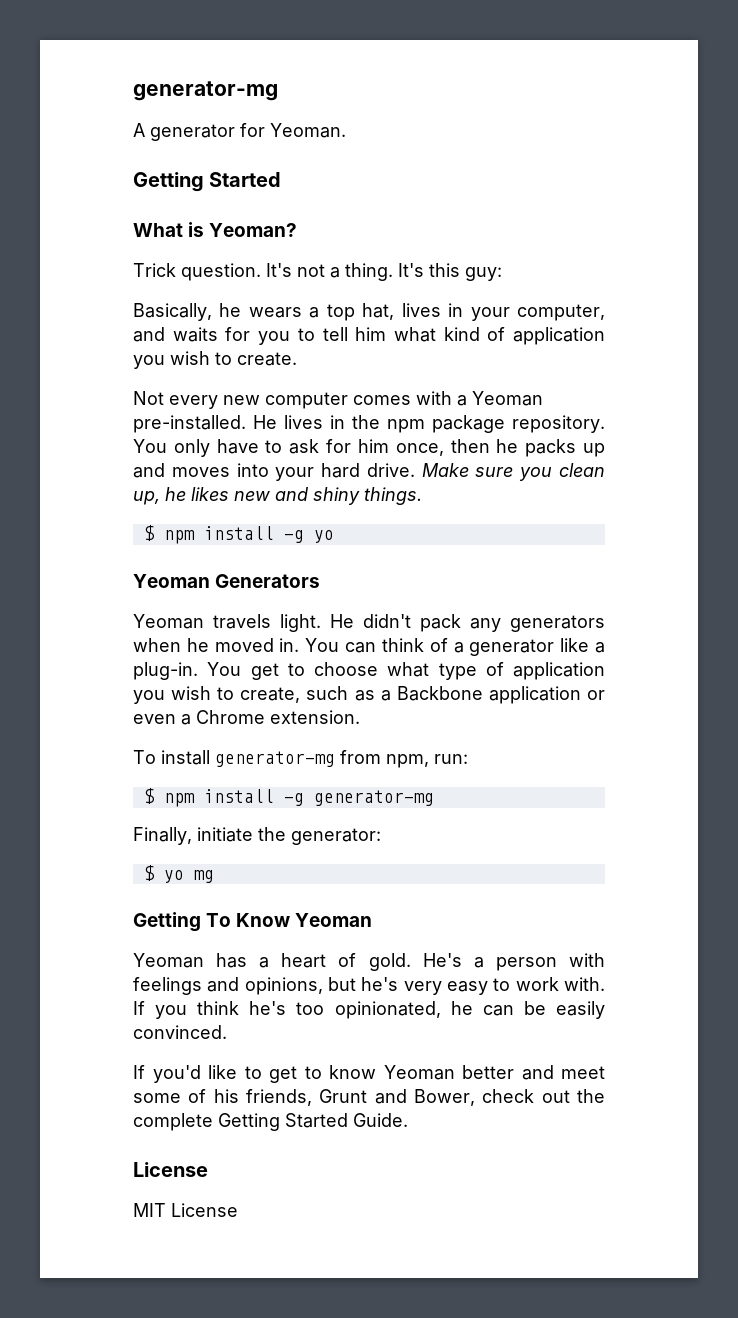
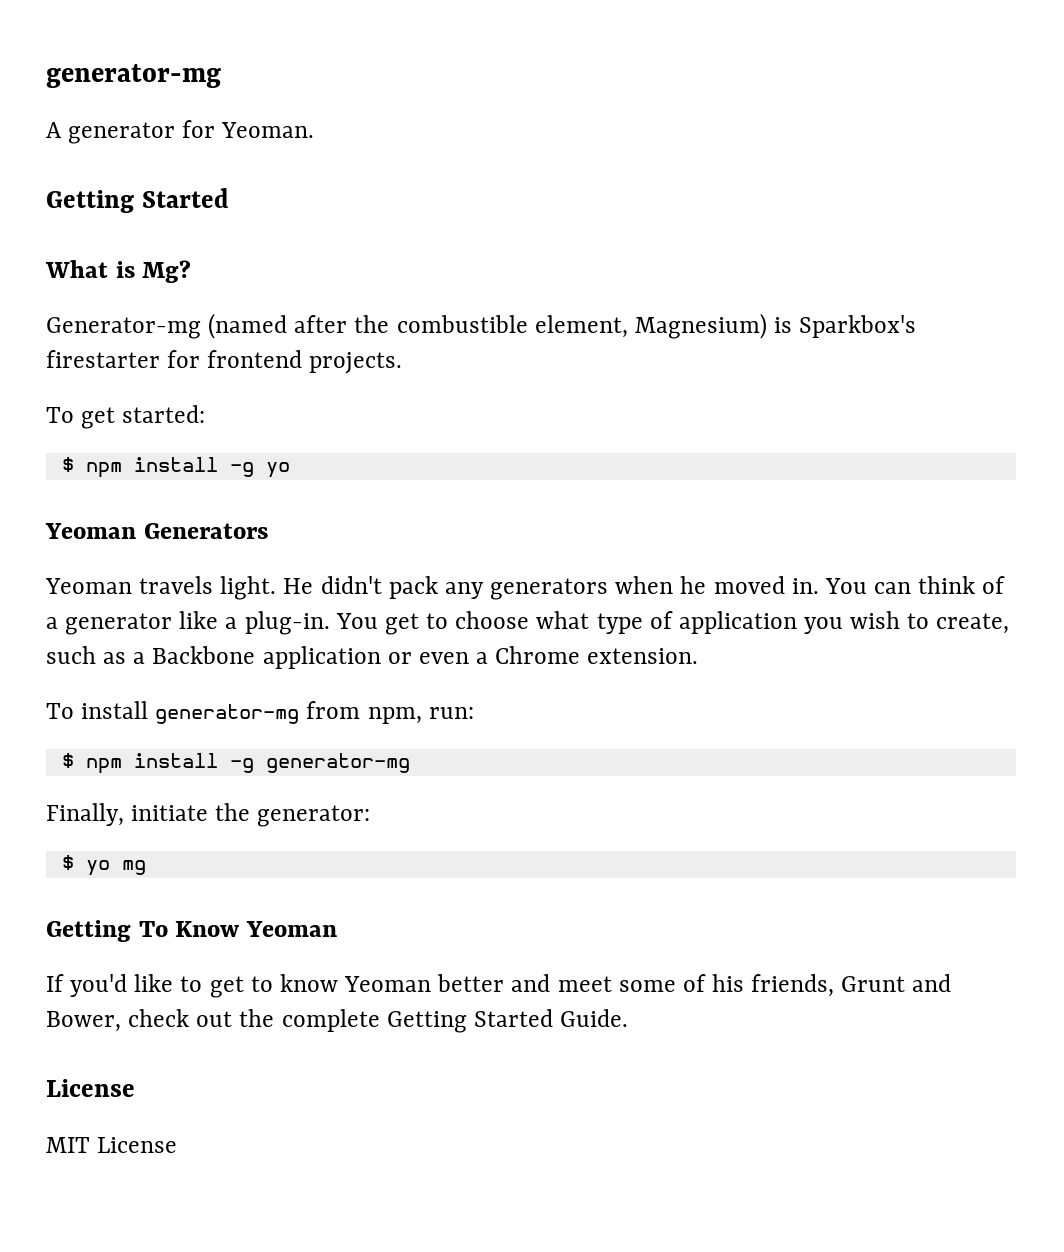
- What is Yeoman?
- Trick question. It's not a thing. It's this guy:
- Basically, he wears a top hat, lives in your computer, and waits for you to tell him what kind of application you wish to create.
- Not every new computer comes with a Yeoman pre-installed. He lives in the npm package repository. You only have to ask for him once, then he packs up and moves into your hard drive. Make sure you clean up, he likes new and shiny things.
+ What is Mg?
+ Generator-mg (named after the combustible element, Magnesium) is Sparkbox's firestarter for frontend projects.
+ To get started:
- Yeoman has a heart of gold. He's a person with feelings and opinions, but he's very easy to work with. If you think he's too opinionated, he can be easily convinced.

